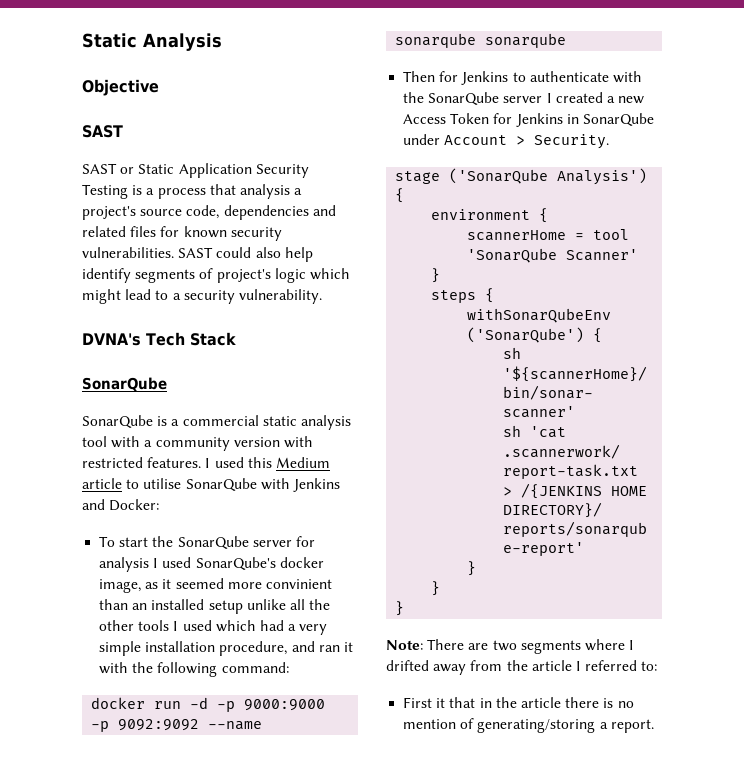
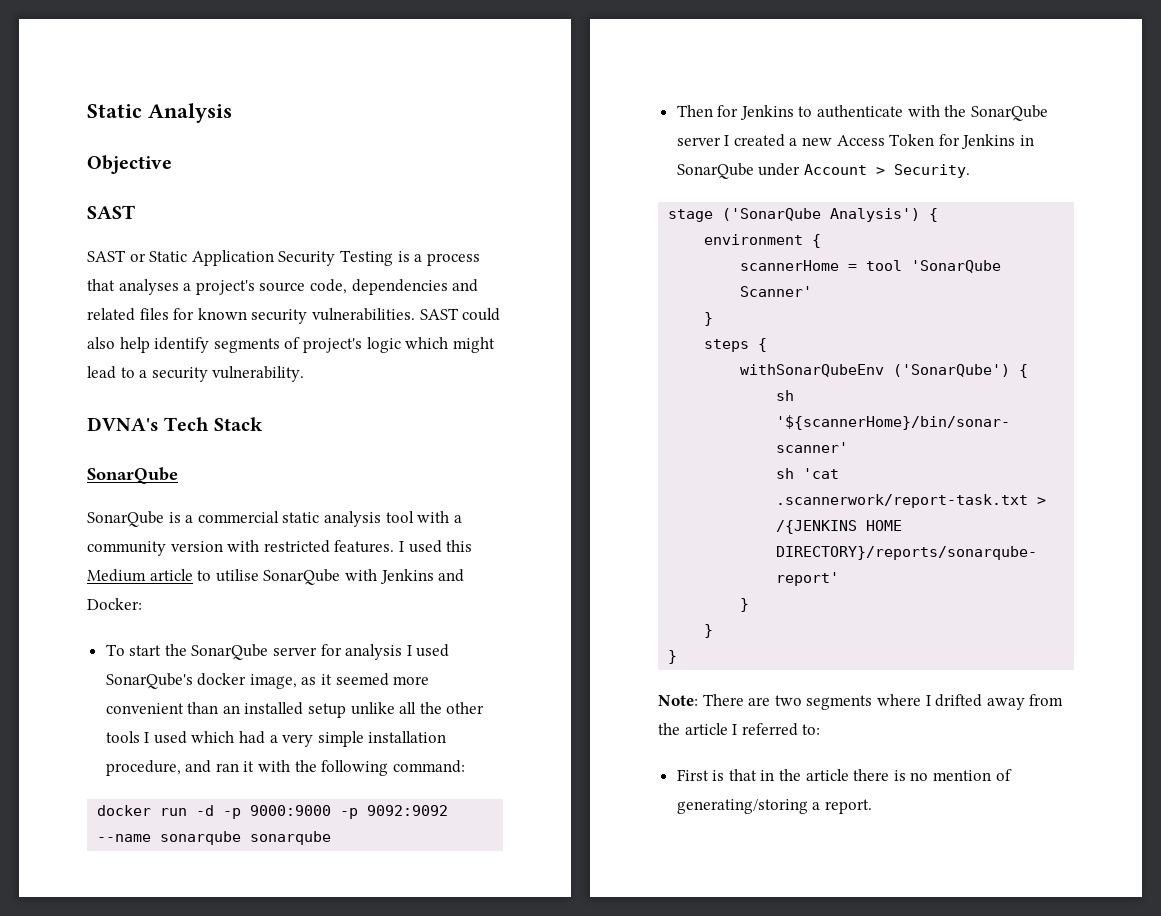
- SAST or Static Application Security Testing is a process that analysis a project's source code, dependencies and related files for known security vulnerabilities.
+ SAST or Static Application Security Testing is a process that analyses a project's source code, dependencies and related files for known security vulnerabilities.
- To start the SonarQube server for analysis I used SonarQube's docker image, as it seemed more convinient than an installed setup unlike all the other tools I used which had a very simple installation procedure, and ran it with the following command:
+ To start the SonarQube server for analysis I used SonarQube's docker image, as it seemed more convenient than an installed setup unlike all the other tools I used which had a very simple installation procedure, and ran it with the following command:
- First it that in the article there is no mention of generating/storing a report.
+ First is that in the article there is no mention of generating/storing a report.

